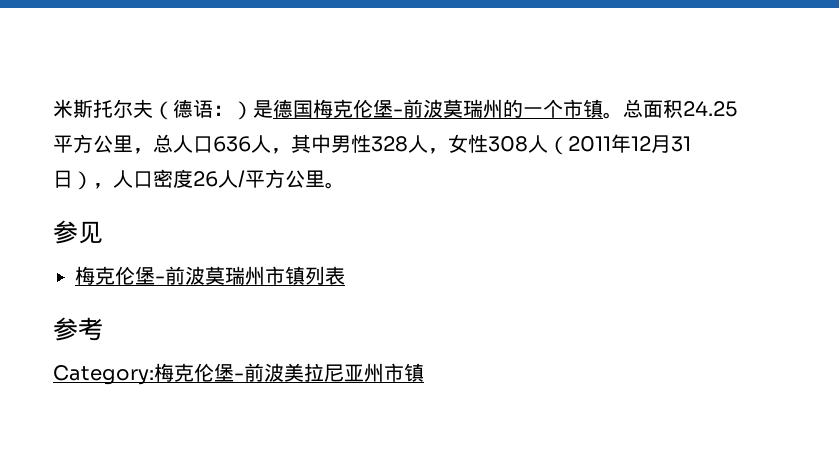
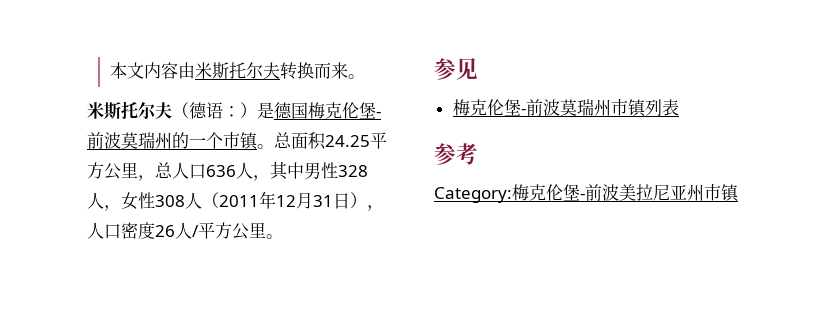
+ 本文内容由米斯托尔夫转换而来。

